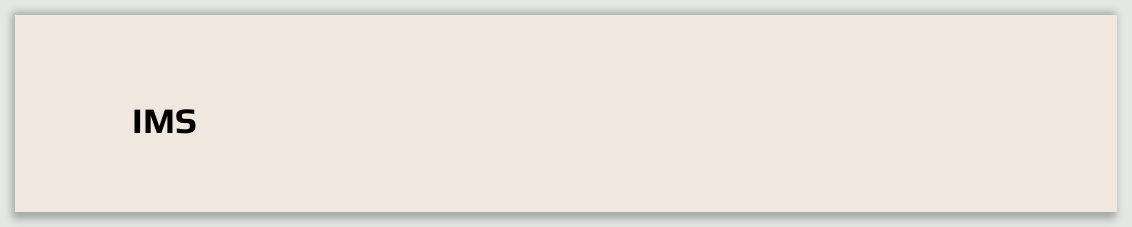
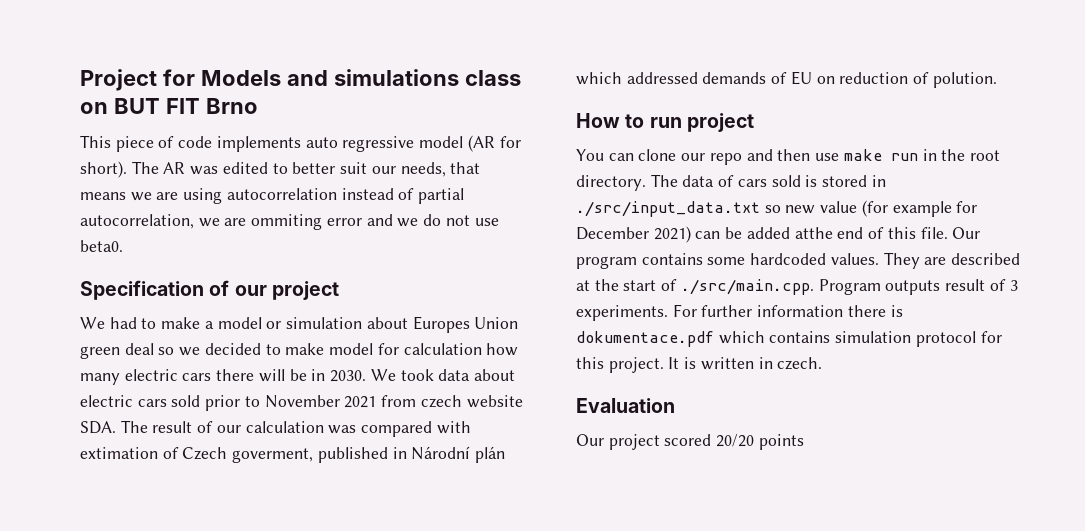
- IMS
+ Project for Models and simulations class on BUT FIT Brno
+ This piece of code implements auto regressive model (AR for short). The AR was edited to better suit our needs, that means we are using autocorrelation instead of partial autocorrelation, we are ommiting error and we do not use beta0.
+ Specification of our project
+ We had to make a model or simulation about Europes Union green deal so we decided to make model for calculation how many electric cars there will be in 2030. We took data about electric cars sold prior to November 2021 from czech website SDA. The result of our calculation was compared with extimation of Czech goverment, published in Národní plán which addressed demands of EU on reduction of polution.
+ How to run project
+ You can clone our repo and then use make run in the root directory. The data of cars sold is stored in ./src/input_data.txt so new value (for example for December 2021) can be added atthe end of this file. Our program contains some hardcoded values. They are described at the start of ./src/main.cpp. Program outputs result of 3 experiments. For further information there is dokumentace.pdf which contains simulation protocol for this project. It is written in czech.
+ Evaluation
+ Our project scored 20/20 points

